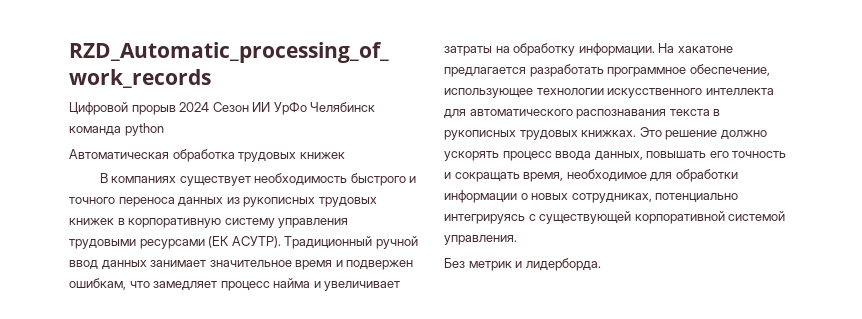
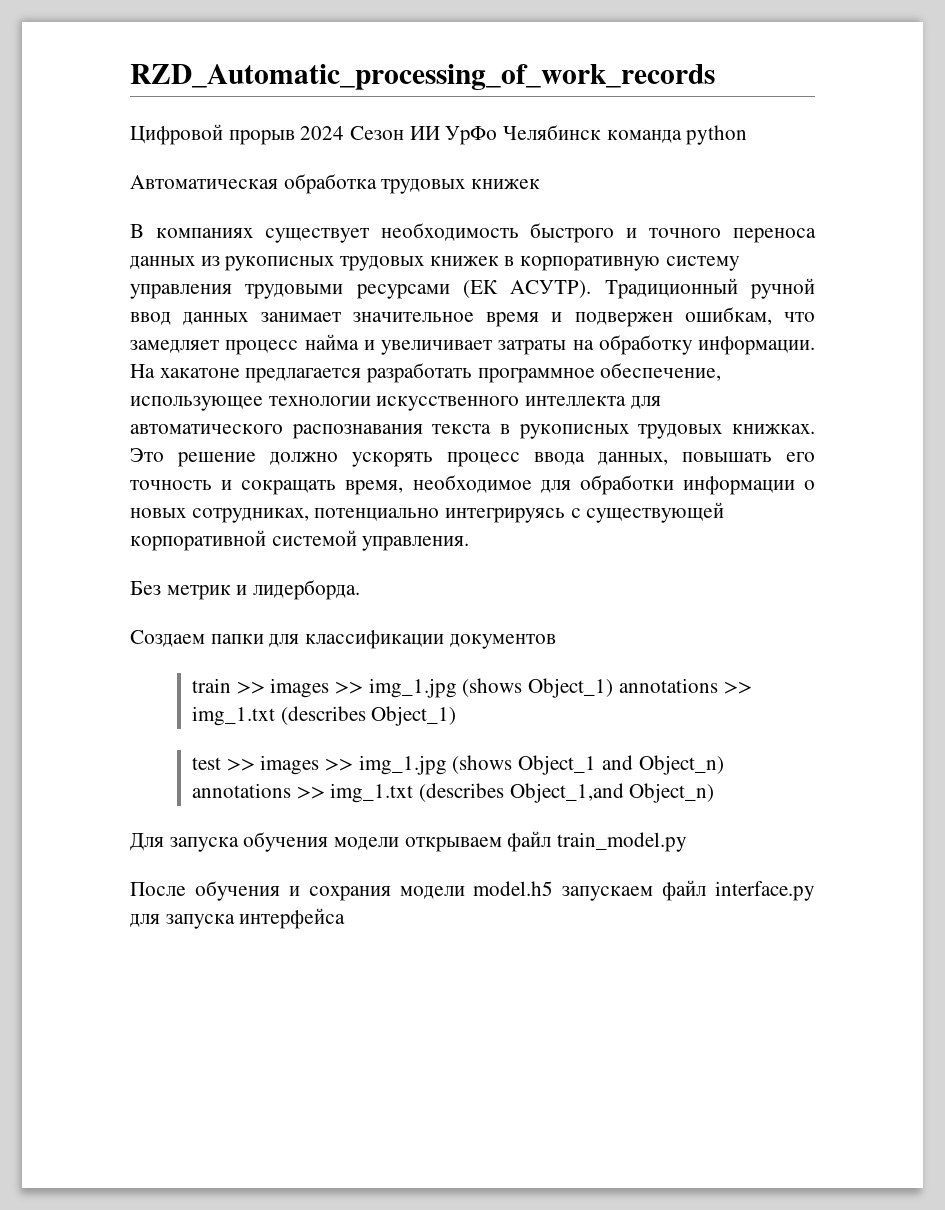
+ Создаем папки для классификации документов
+ train >> images >> img_1.jpg (shows Object_1) annotations >> img_1.txt (describes Object_1)
+ test >> images >> img_1.jpg (shows Object_1 and Object_n) annotations >> img_1.txt (describes Object_1,and Object_n)
+ Для запуска обучения модели открываем файл train_model.py
+ После обучения и сохрания модели model.h5 запускаем файл interface.py для запуска интерфейса

